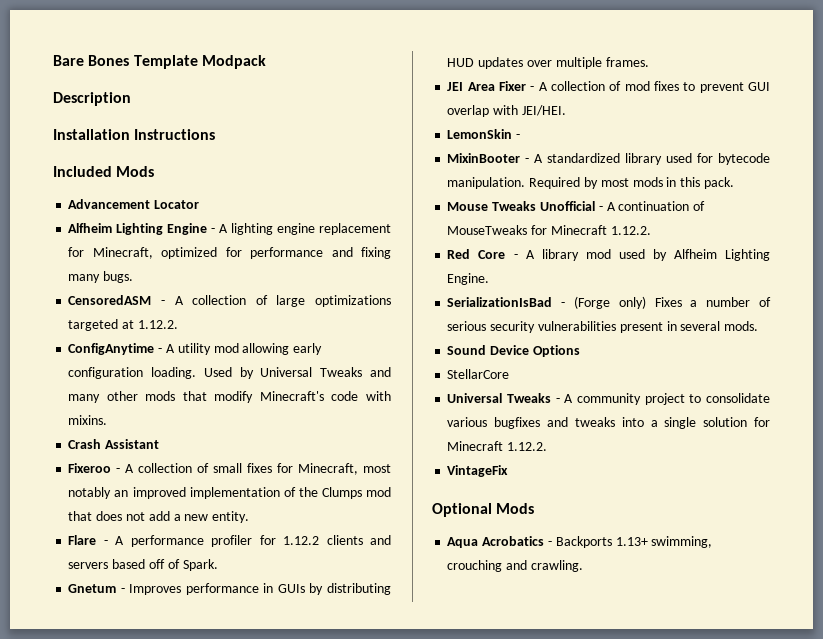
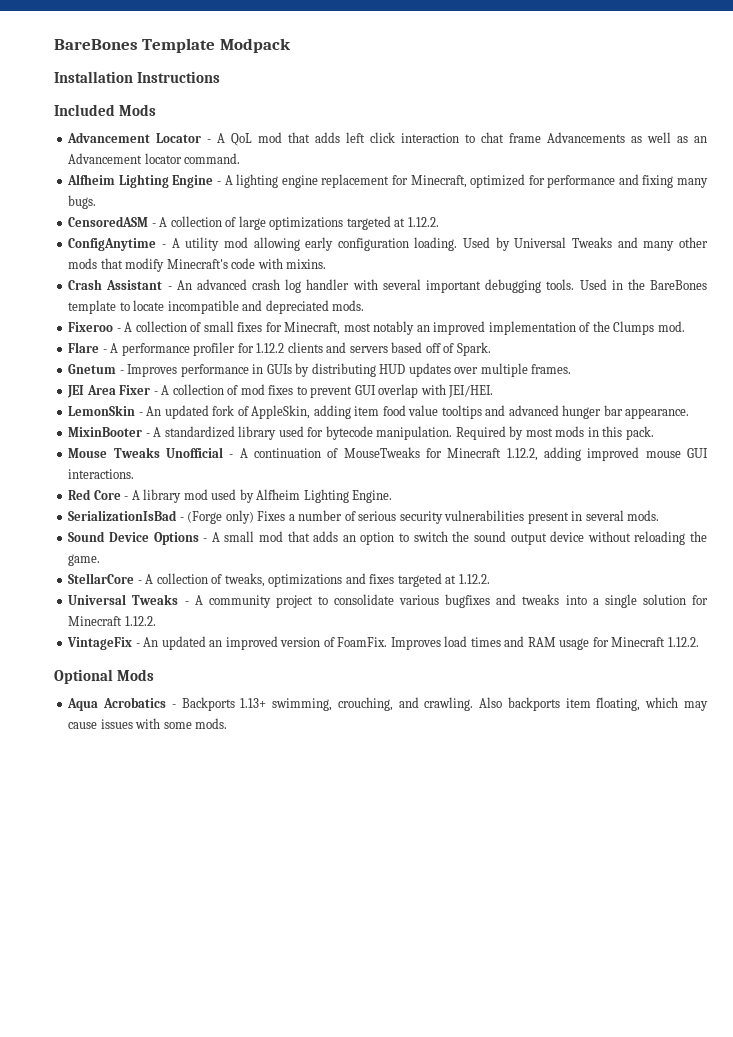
- Bare Bones Template Modpack
+ BareBones Template Modpack
- Description
- Advancement Locator
+ Advancement Locator - A QoL mod that adds left click interaction to chat frame Advancements as well as an Advancement locator command.
- Crash Assistant
+ Crash Assistant - An advanced crash log handler with several important debugging tools. Used in the BareBones template to locate incompatible and depreciated mods.
- Fixeroo - A collection of small fixes for Minecraft, most notably an improved implementation of the Clumps mod that does not add a new entity.
+ Fixeroo - A collection of small fixes for Minecraft, most notably an improved implementation of the Clumps mod.
- LemonSkin -
+ LemonSkin - An updated fork of AppleSkin, adding item food value tooltips and advanced hunger bar appearance.
- Mouse Tweaks Unofficial - A continuation of MouseTweaks for Minecraft 1.12.2.
+ Mouse Tweaks Unofficial - A continuation of MouseTweaks for Minecraft 1.12.2, adding improved mouse GUI interactions.
- Sound Device Options
- StellarCore
+ Sound Device Options - A small mod that adds an option to switch the sound output device without reloading the game.
+ StellarCore - A collection of tweaks, optimizations and fixes targeted at 1.12.2.
- VintageFix
+ VintageFix - An updated an improved version of FoamFix. Improves load times and RAM usage for Minecraft 1.12.2.
- Aqua Acrobatics - Backports 1.13+ swimming, crouching and crawling.
+ Aqua Acrobatics - Backports 1.13+ swimming, crouching, and crawling.
+ Also backports item floating, which may cause issues with some mods.

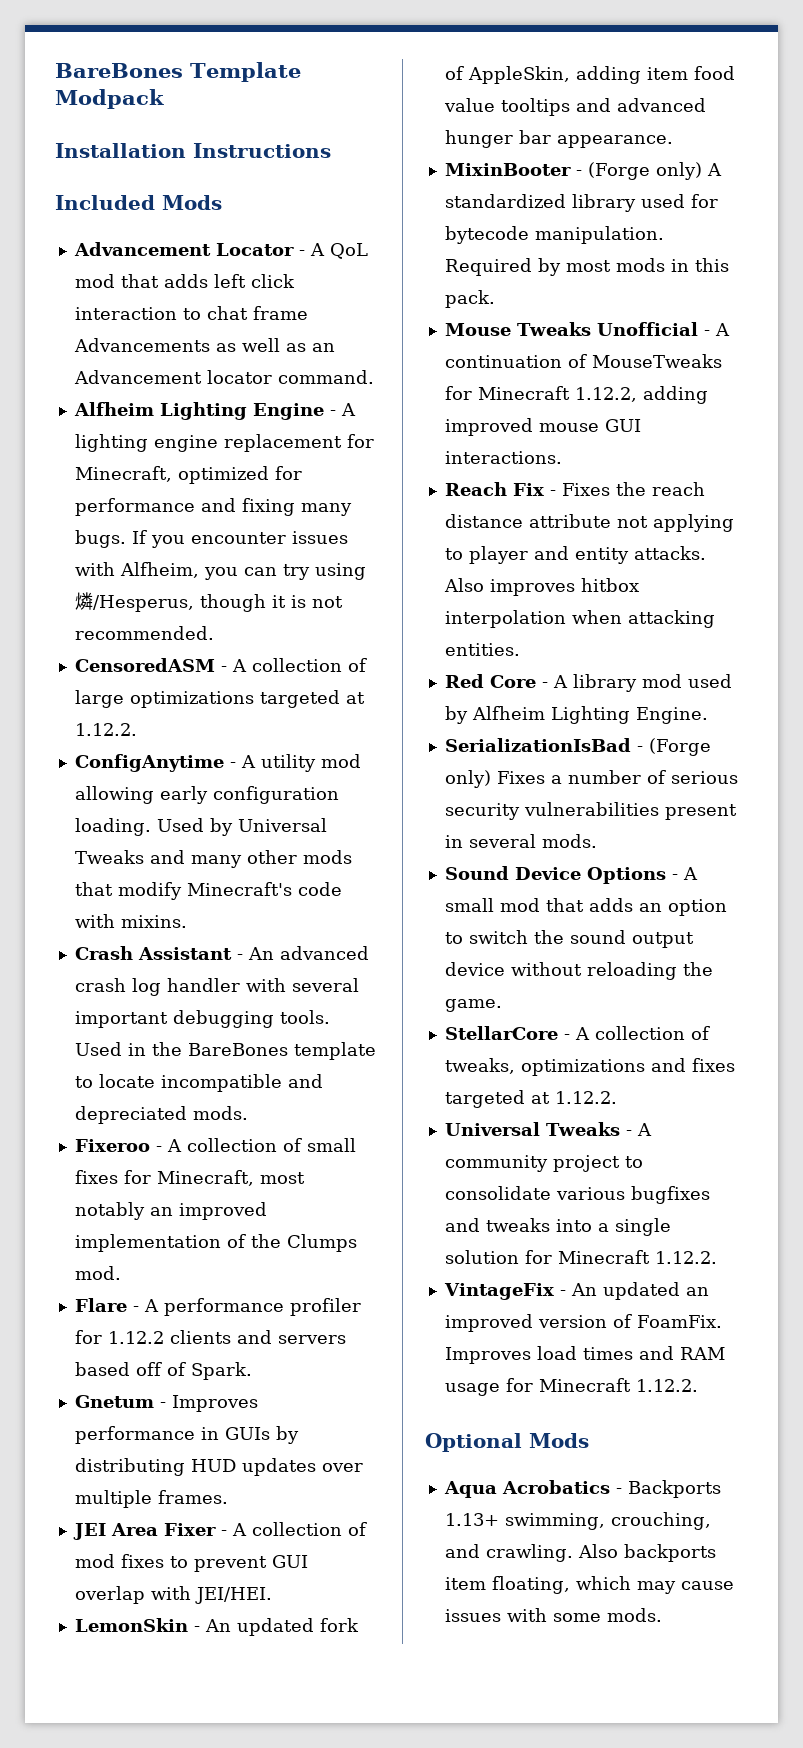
+ If you encounter issues with Alfheim, you can try using燐/Hesperus, though it is not recommended.
- MixinBooter - A standardized library used for bytecode manipulation.
+ MixinBooter - (Forge only) A standardized library used for bytecode manipulation.
+ Reach Fix - Fixes the reach distance attribute not applying to player and entity attacks. Also improves hitbox interpolation when attacking entities.

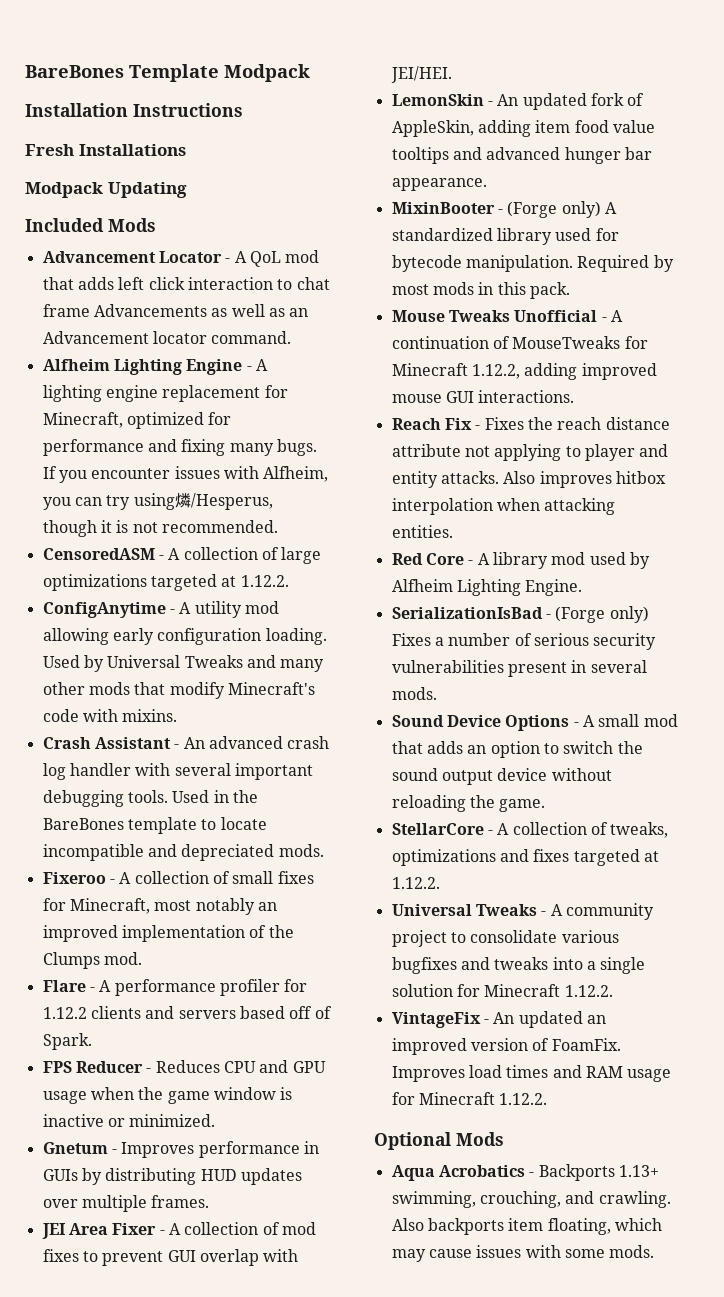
+ Fresh Installations
+ Modpack Updating
+ FPS Reducer - Reduces CPU and GPU usage when the game window is inactive or minimized.

